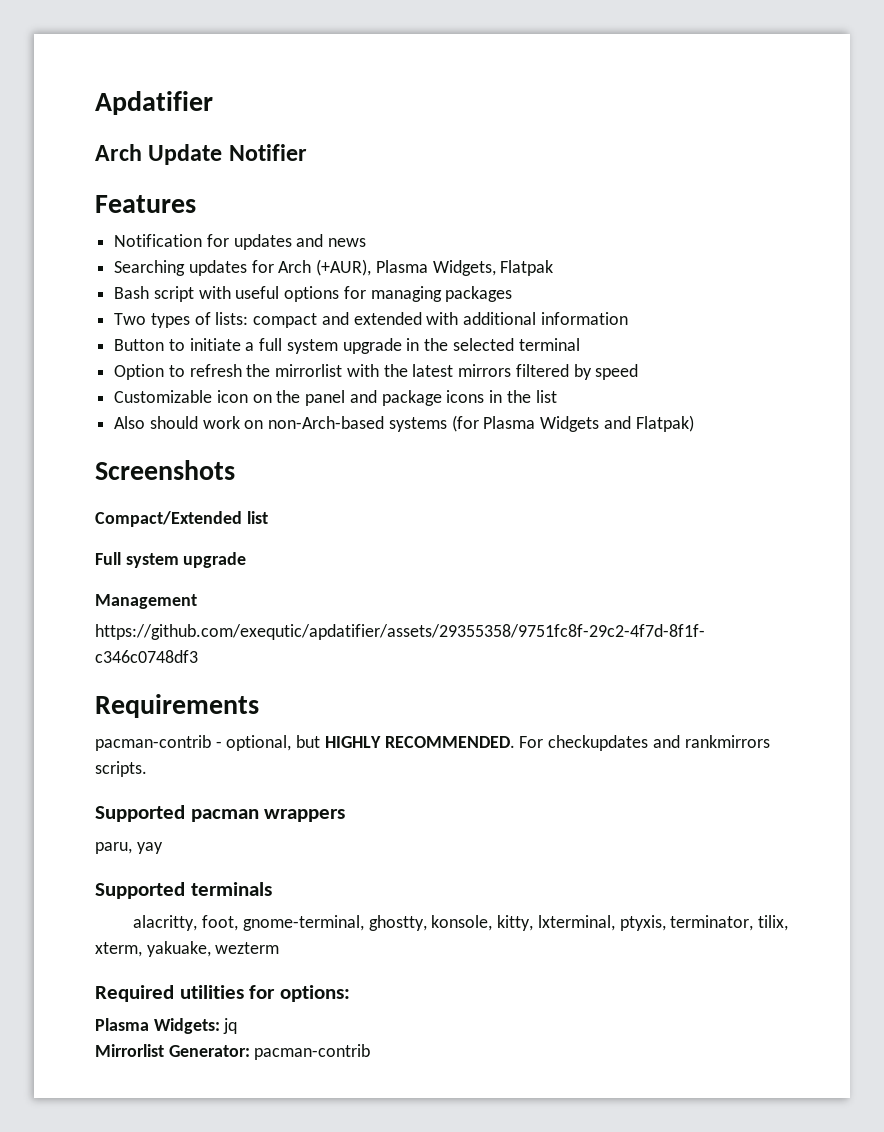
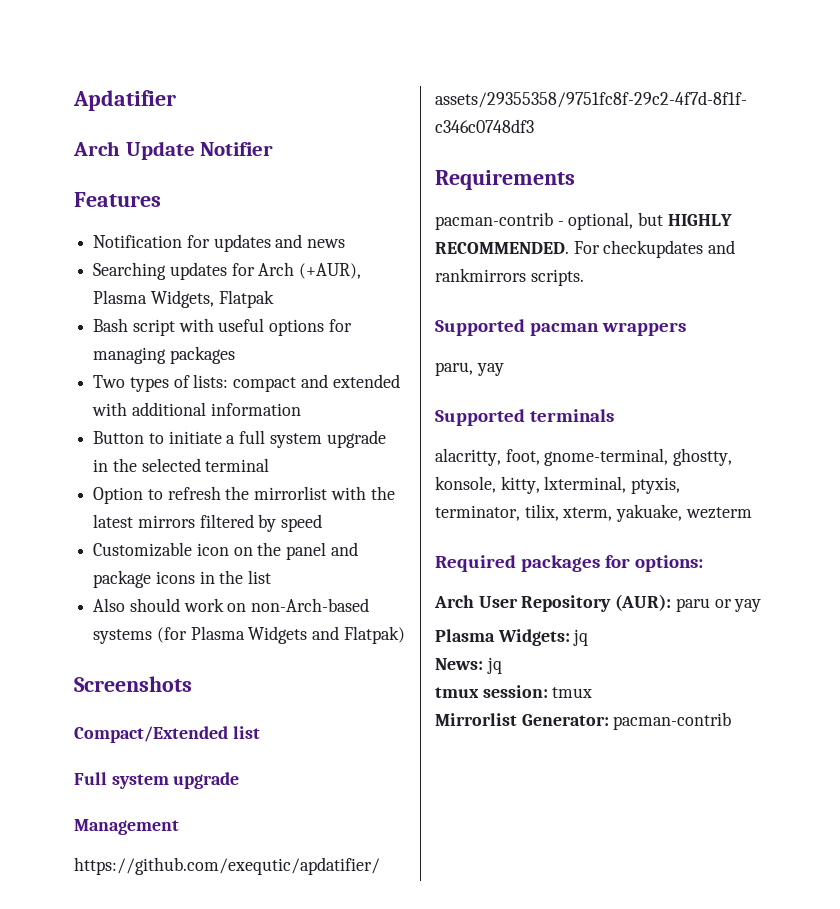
- Required utilities for options:
+ Required packages for options:
+ Arch User Repository (AUR): paru or yay
  Plasma Widgets: jq
+ News: jq
+ tmux session: tmux

